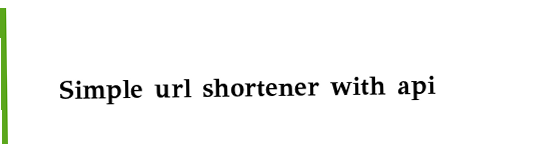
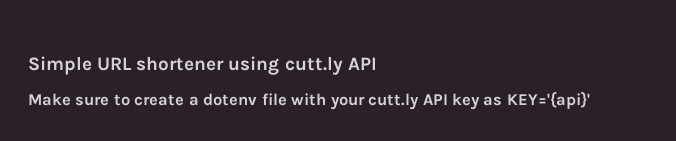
- Simple url shortener with api
+ Simple URL shortener using cutt.ly API
+ Make sure to create a dotenv file with your cutt.ly API key as KEY='{api}'

